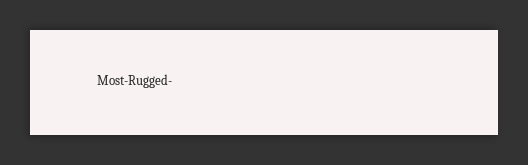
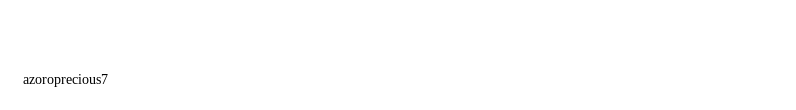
- Most-Rugged-
+ azoroprecious7

